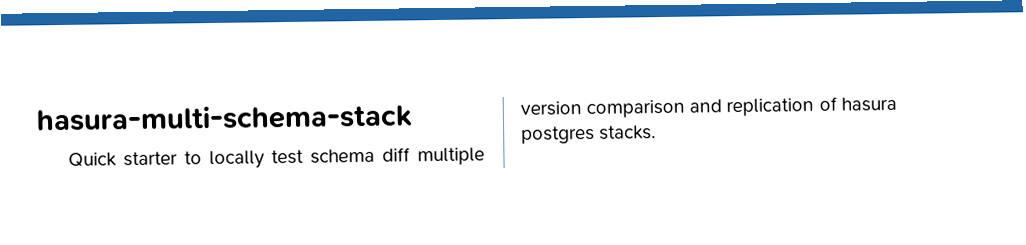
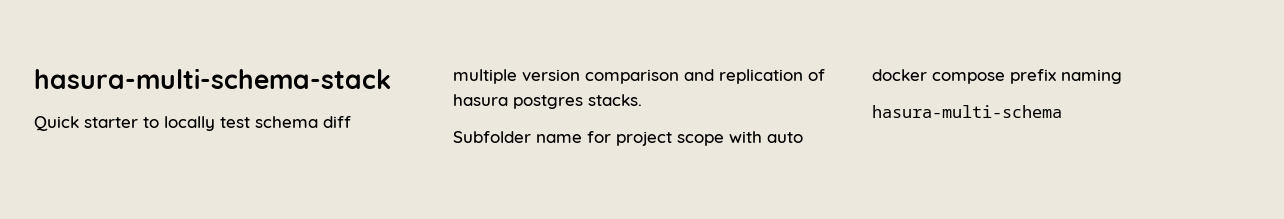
+ Subfolder name for project scope with auto docker compose prefix naming
+ hasura-multi-schema

